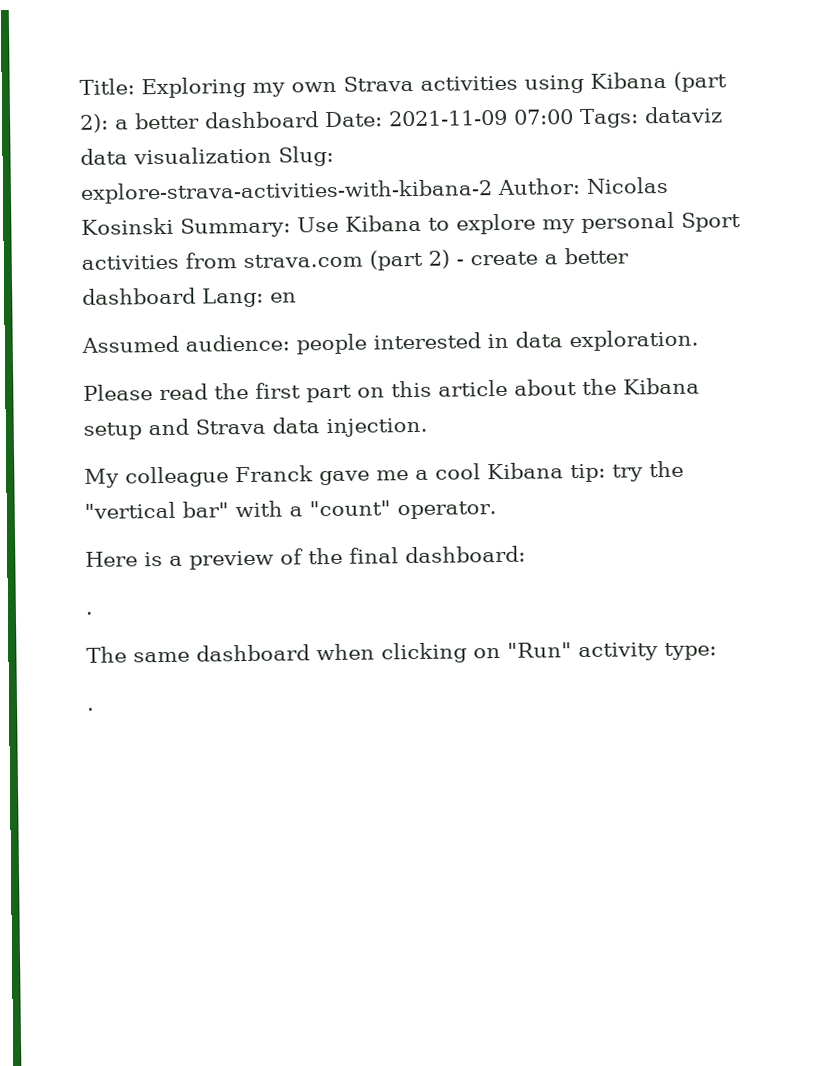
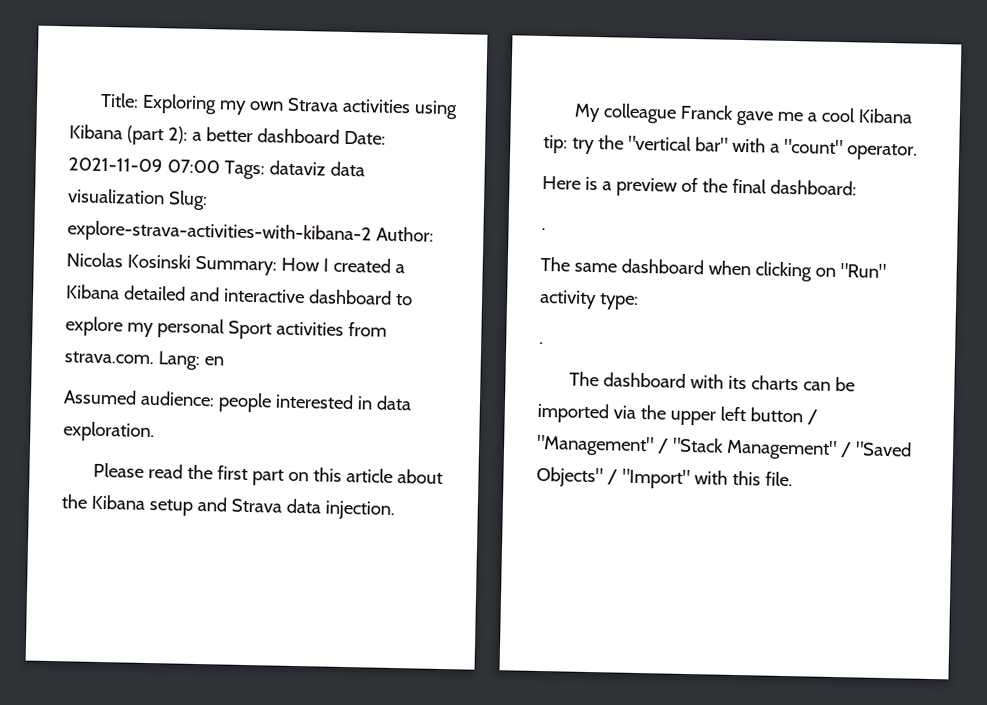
- Title: Exploring my own Strava activities using Kibana (part 2): a better dashboard Date: 2021-11-09 07:00 Tags: dataviz data visualization Slug: explore-strava-activities-with-kibana-2 Author: Nicolas Kosinski Summary: Use Kibana to explore my personal Sport activities from strava.com (part 2) - create a better dashboard Lang: en
+ Title: Exploring my own Strava activities using Kibana (part 2): a better dashboard Date: 2021-11-09 07:00 Tags: dataviz data visualization Slug: explore-strava-activities-with-kibana-2 Author: Nicolas Kosinski Summary: How I created a Kibana detailed and interactive dashboard to explore my personal Sport activities from strava.com. Lang: en
+ The dashboard with its charts can be imported via the upper left button / "Management" / "Stack Management" / "Saved Objects" / "Import" with this file.

